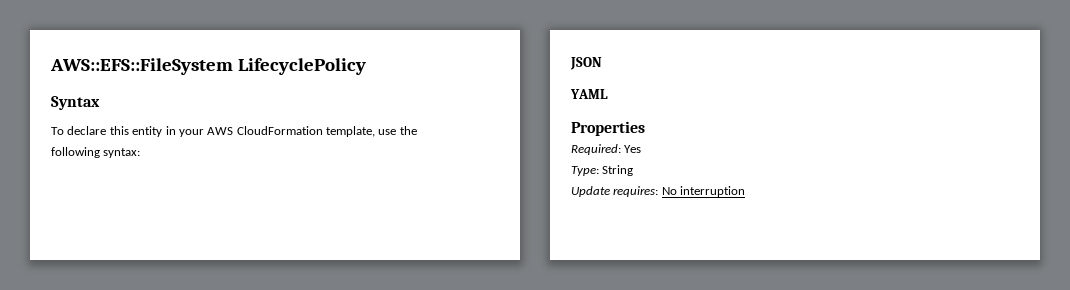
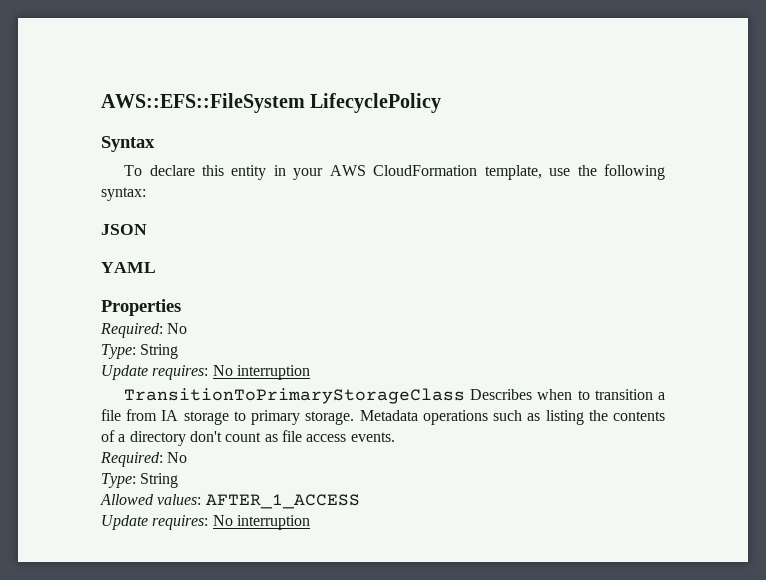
  Properties
- Required: Yes
+ Required: No
+ TransitionToPrimaryStorageClass Describes when to transition a file from IA storage to primary storage. Metadata operations such as listing the contents of a directory don't count as file access events.
+ Required: No
+ Type: String
+ Allowed values: AFTER_1_ACCESS
+ Update requires: No interruption

